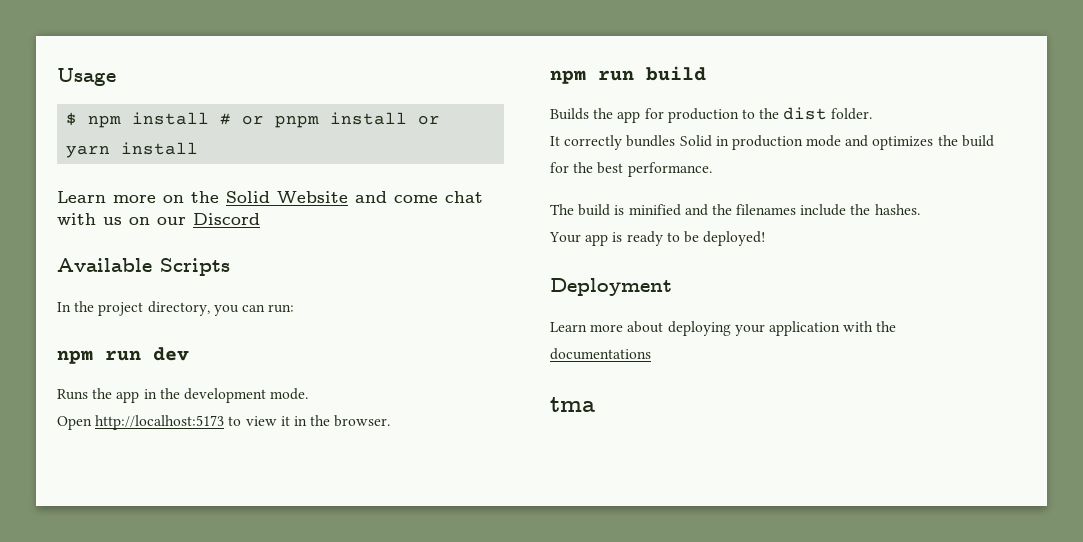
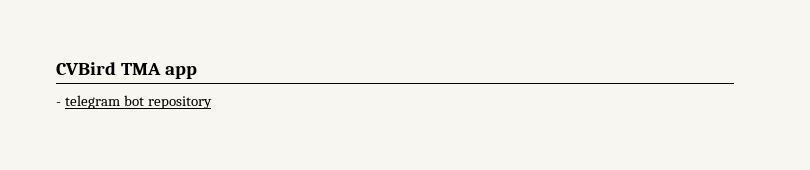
- Usage
- $ npm install # or pnpm install or yarn install
- Learn more on the Solid Website and come chat with us on our Discord
- Available Scripts
- In the project directory, you can run:
- npm run dev
- Runs the app in the development mode.
- Open http://localhost:5173 to view it in the browser.
- npm run build
- Builds the app for production to the dist folder.
- It correctly bundles Solid in production mode and optimizes the build for the best performance.
- The build is minified and the filenames include the hashes.
- Your app is ready to be deployed!
- Deployment
- Learn more about deploying your application with the documentations
- tma
+ CVBird TMA app
+ - telegram bot repository

